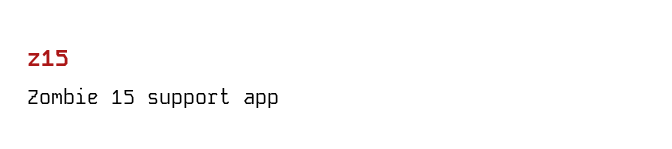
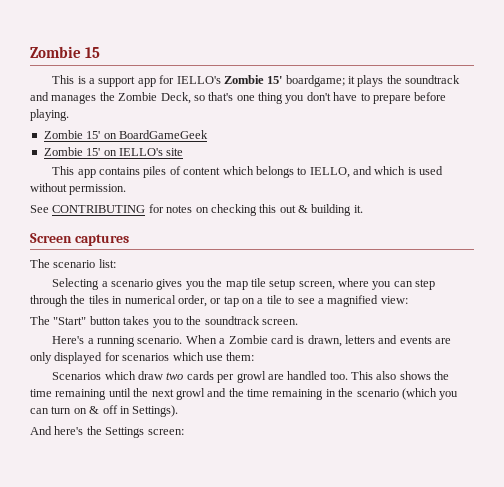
- z15
- Zombie 15 support app
+ Zombie 15
+ This is a support app for IELLO's Zombie 15' boardgame; it plays the soundtrack and manages the Zombie Deck, so that's one thing you don't have to prepare before playing.
+ Zombie 15' on BoardGameGeek
+ Zombie 15' on IELLO's site
+ This app contains piles of content which belongs to IELLO, and which is used without permission.
+ See CONTRIBUTING for notes on checking this out & building it.
+ Screen captures
+ The scenario list:
+ Selecting a scenario gives you the map tile setup screen, where you can step through the tiles in numerical order, or tap on a tile to see a magnified view:
+ The "Start" button takes you to the soundtrack screen.
+ Here's a running scenario. When a Zombie card is drawn, letters and events are only displayed for scenarios which use them:
+ Scenarios which draw two cards per growl are handled too. This also shows the time remaining until the next growl and the time remaining in the scenario (which you can turn on & off in Settings).
+ And here's the Settings screen:

